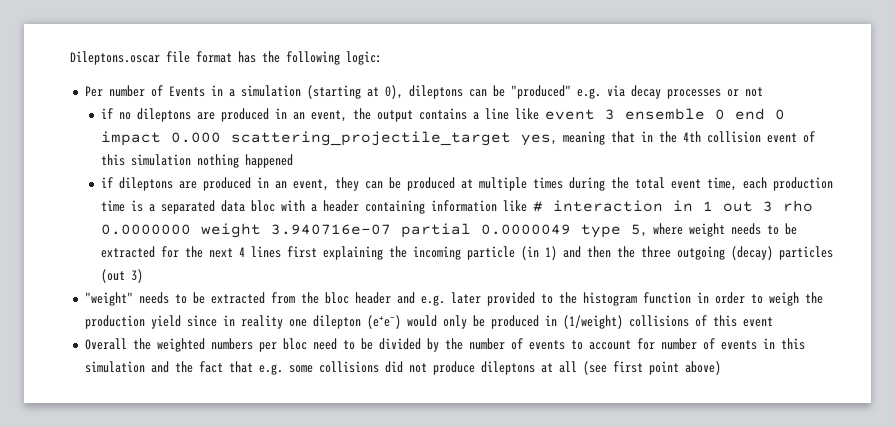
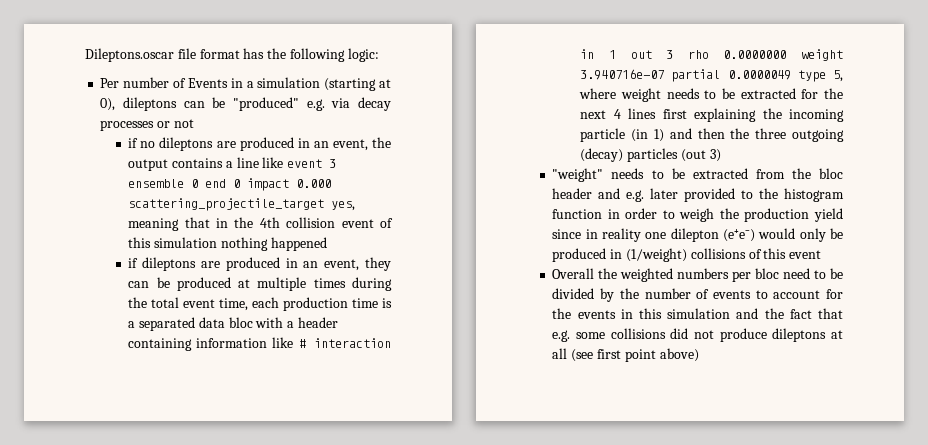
- Overall the weighted numbers per bloc need to be divided by the number of events to account for number of events in this simulation and the fact that e.g. some collisions did not produce dileptons at all (see first point above)
+ Overall the weighted numbers per bloc need to be divided by the number of events to account for the events in this simulation and the fact that e.g. some collisions did not produce dileptons at all (see first point above)

